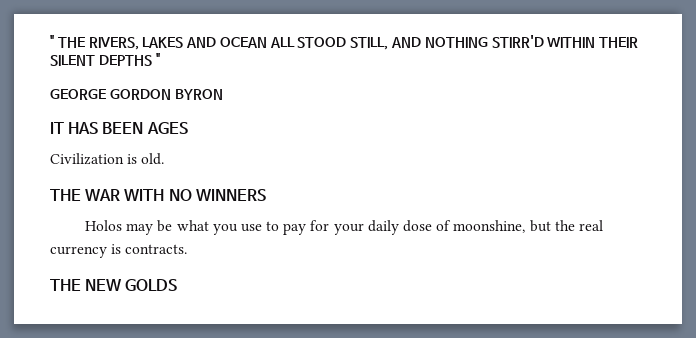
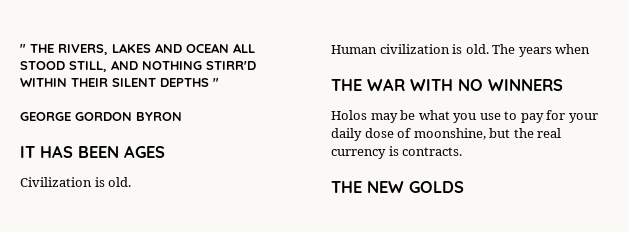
+ Human civilization is old. The years when

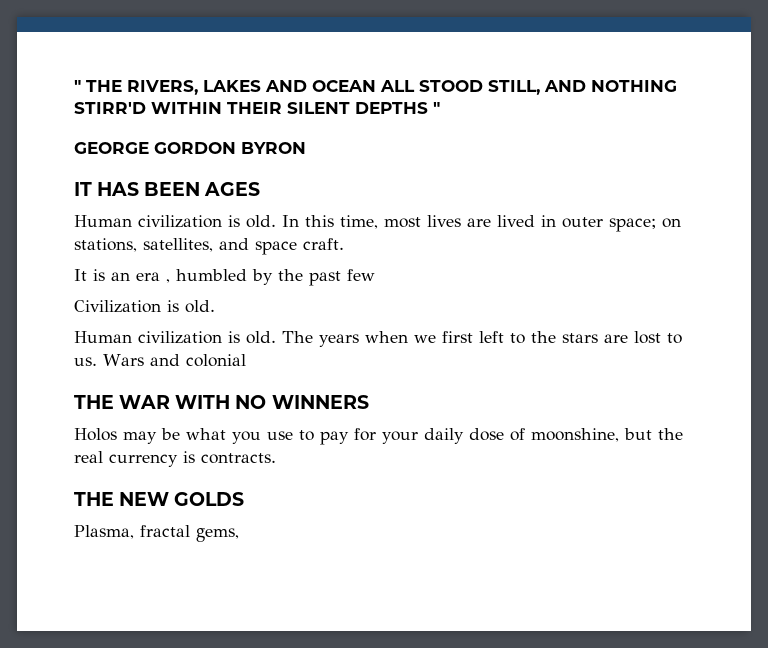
+ Human civilization is old. In this time, most lives are lived in outer space; on stations, satellites, and space craft.
+ It is an era , humbled by the past few
- The years when
+ The years when we first left to the stars are lost to us. Wars and colonial
+ Plasma, fractal gems,

